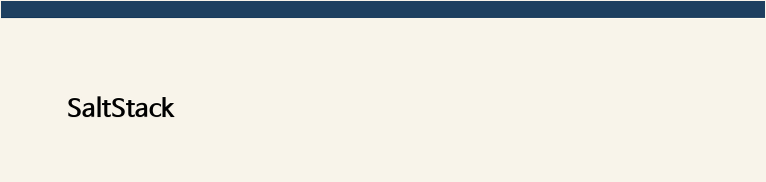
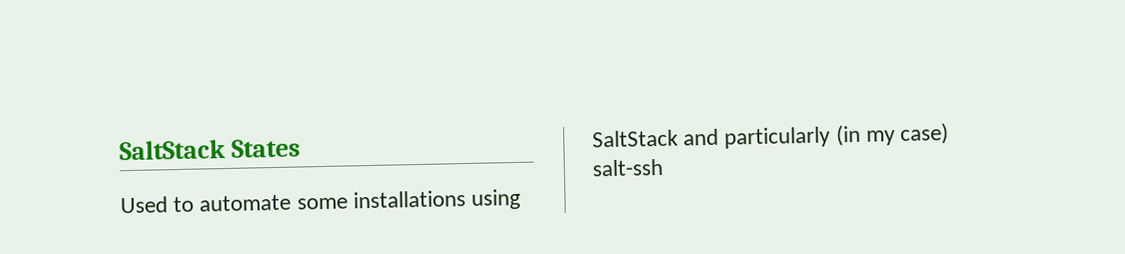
- SaltStack
+ SaltStack States
+ Used to automate some installations using SaltStack and particularly (in my case) salt-ssh

